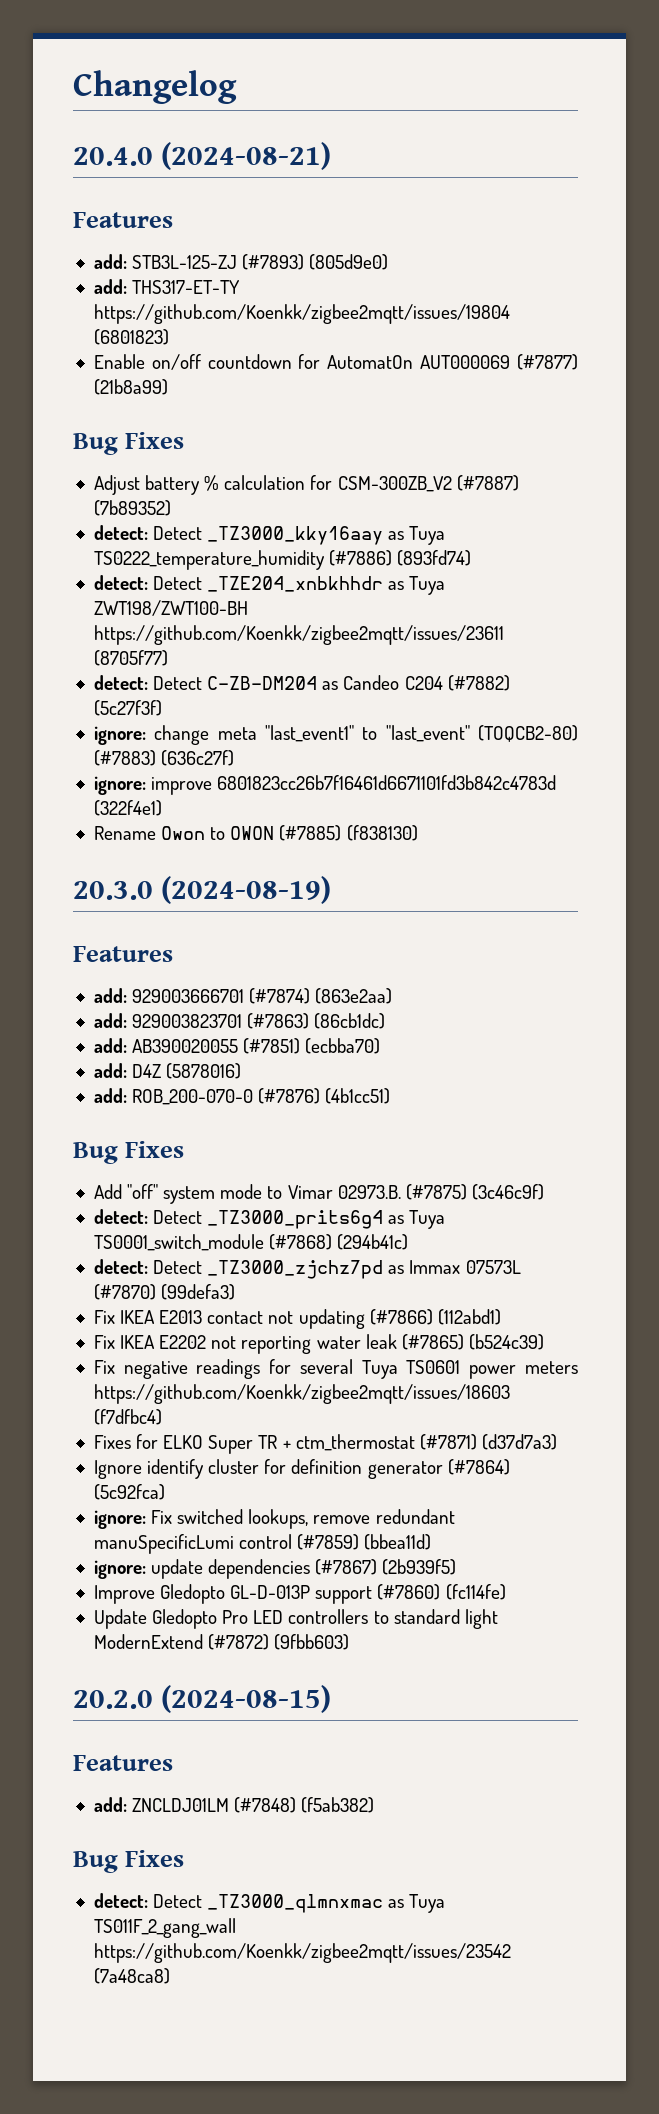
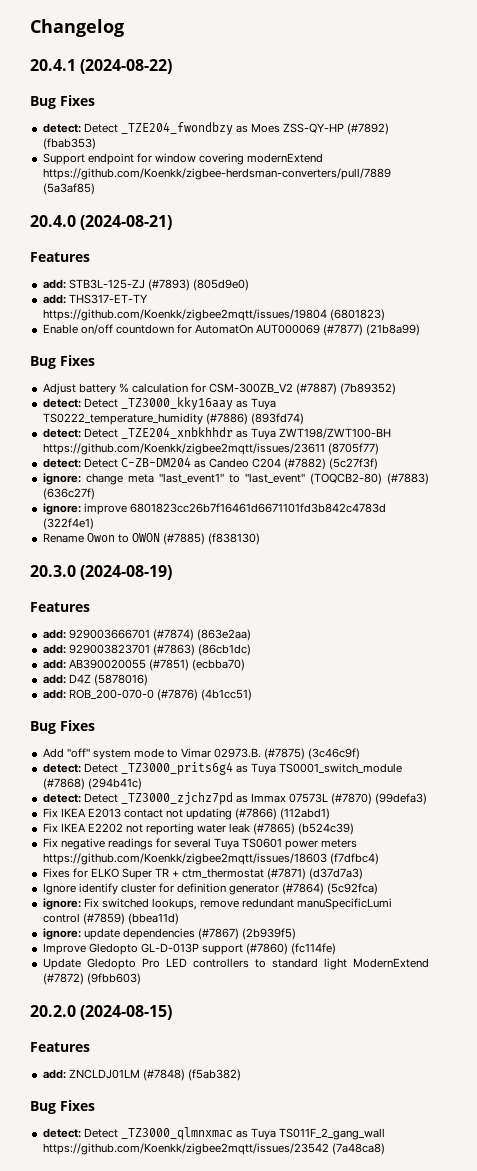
+ 20.4.1 (2024-08-22)
+ Bug Fixes
+ detect: Detect _TZE204_fwondbzy as Moes ZSS-QY-HP (#7892) (fbab353)
+ Support endpoint for window covering modernExtend https://github.com/Koenkk/zigbee-herdsman-converters/pull/7889 (5a3af85)

